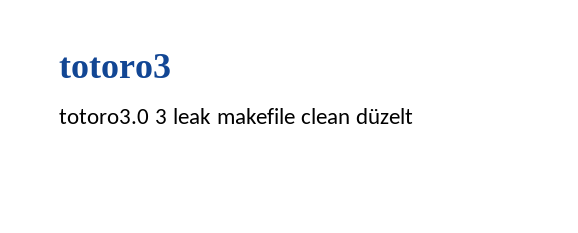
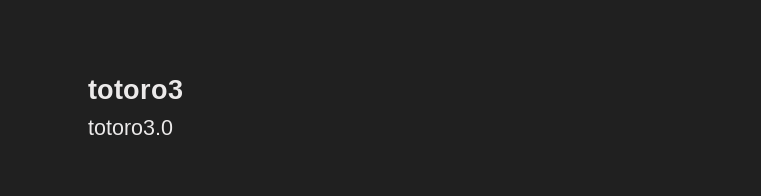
- totoro3.0 3 leak makefile clean düzelt
+ totoro3.0

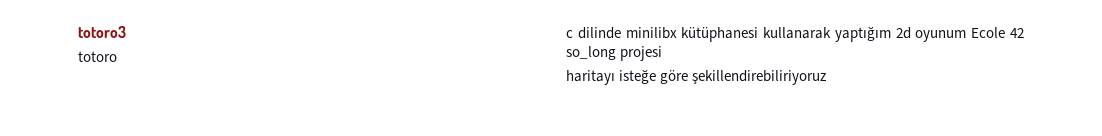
- totoro3.0
+ totoro
+ c dilinde minilibx kütüphanesi kullanarak yaptığım 2d oyunum Ecole 42 so_long projesi
+ haritayı isteğe göre şekillendirebiliriyoruz

